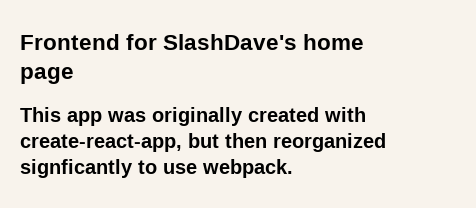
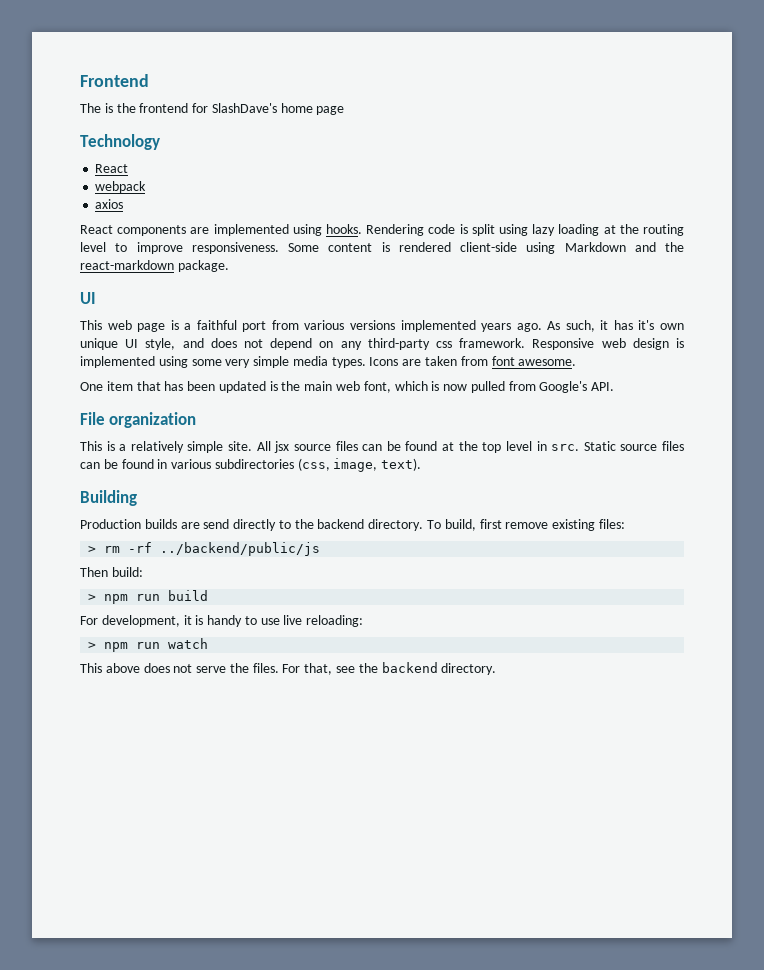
- Frontend for SlashDave's home page
+ Frontend
+ The is the frontend for SlashDave's home page
- This app was originally created with create-react-app, but then reorganized signficantly to use webpack.
+ Technology
+ React
+ webpack
+ axios
+ React components are implemented using hooks. Rendering code is split using lazy loading at the routing level to improve responsiveness. Some content is rendered client-side using Markdown and the react-markdown package.
+ UI
+ This web page is a faithful port from various versions implemented years ago. As such, it has it's own unique UI style, and does not depend on any third-party css framework. Responsive web design is implemented using some very simple media types. Icons are taken from font awesome.
+ One item that has been updated is the main web font, which is now pulled from Google's API.
+ File organization
+ This is a relatively simple site. All jsx source files can be found at the top level in src. Static source files can be found in various subdirectories (css, image, text).
+ Building
+ Production builds are send directly to the backend directory. To build, first remove existing files:
+ > rm -rf ../backend/public/js
+ Then build:
+ > npm run build
+ For development, it is handy to use live reloading:
+ > npm run watch
+ This above does not serve the files. For that, see the backend directory.

